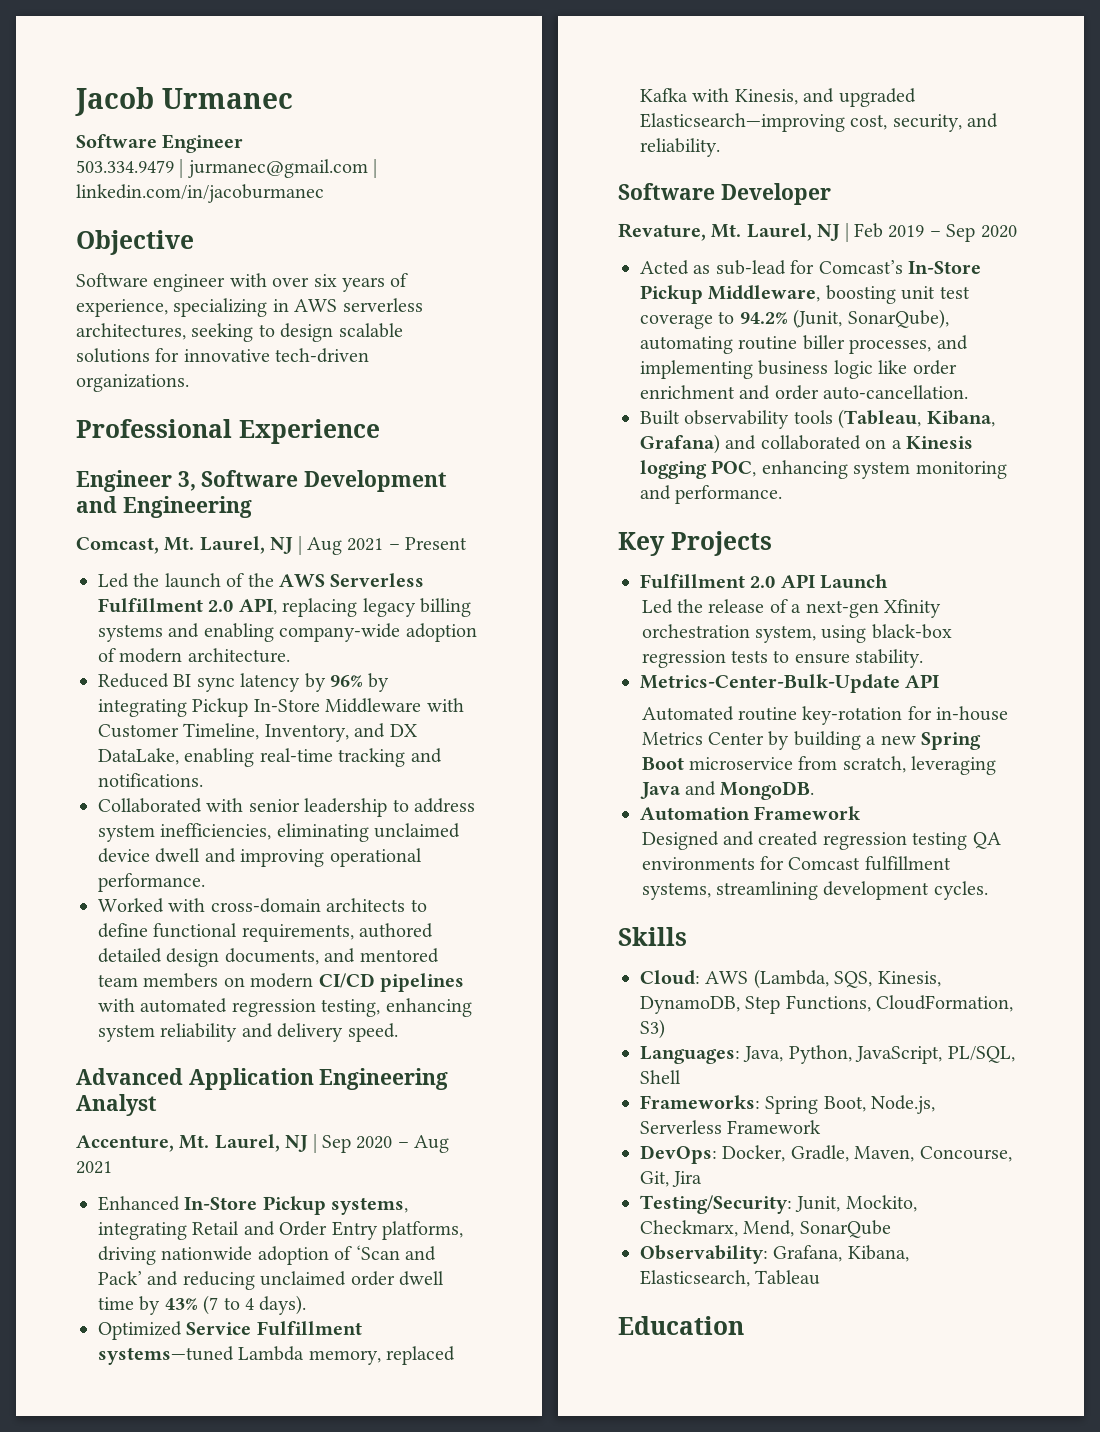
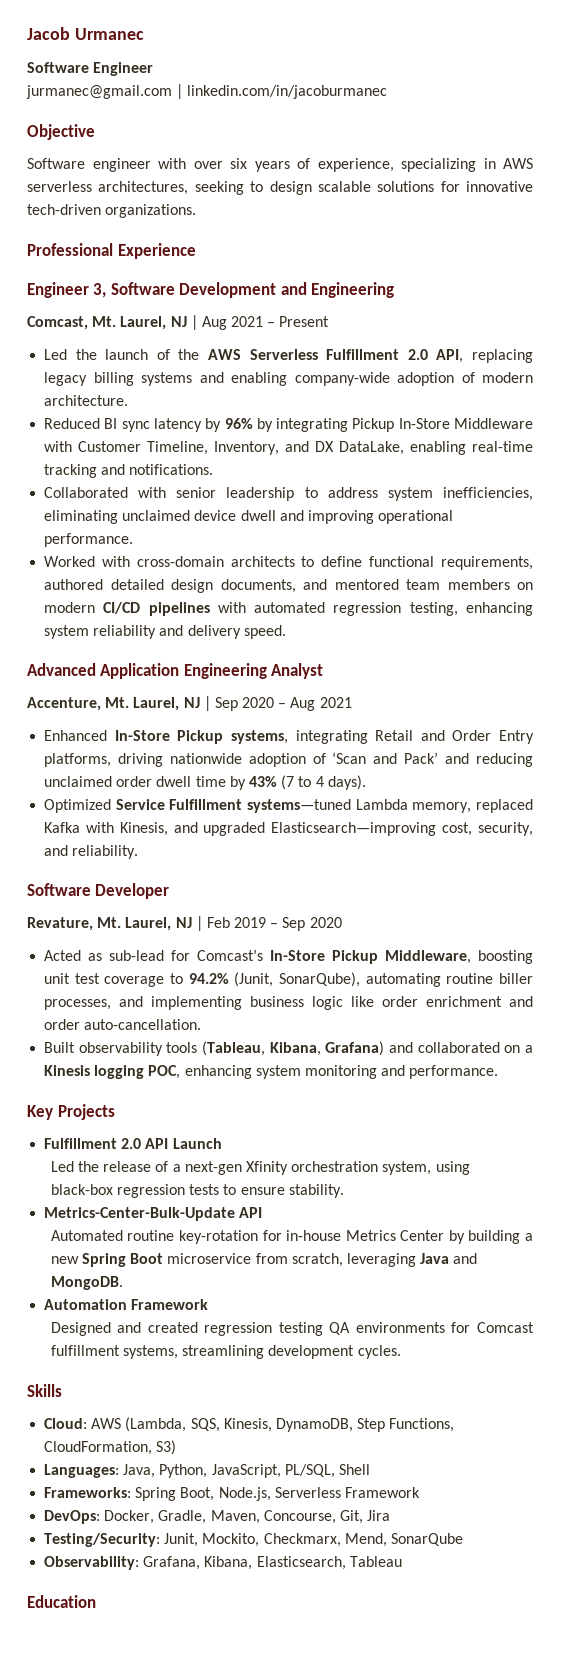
- 503.334.9479 | jurmanec@gmail.com | linkedin.com/in/jacoburmanec
+ jurmanec@gmail.com | linkedin.com/in/jacoburmanec

